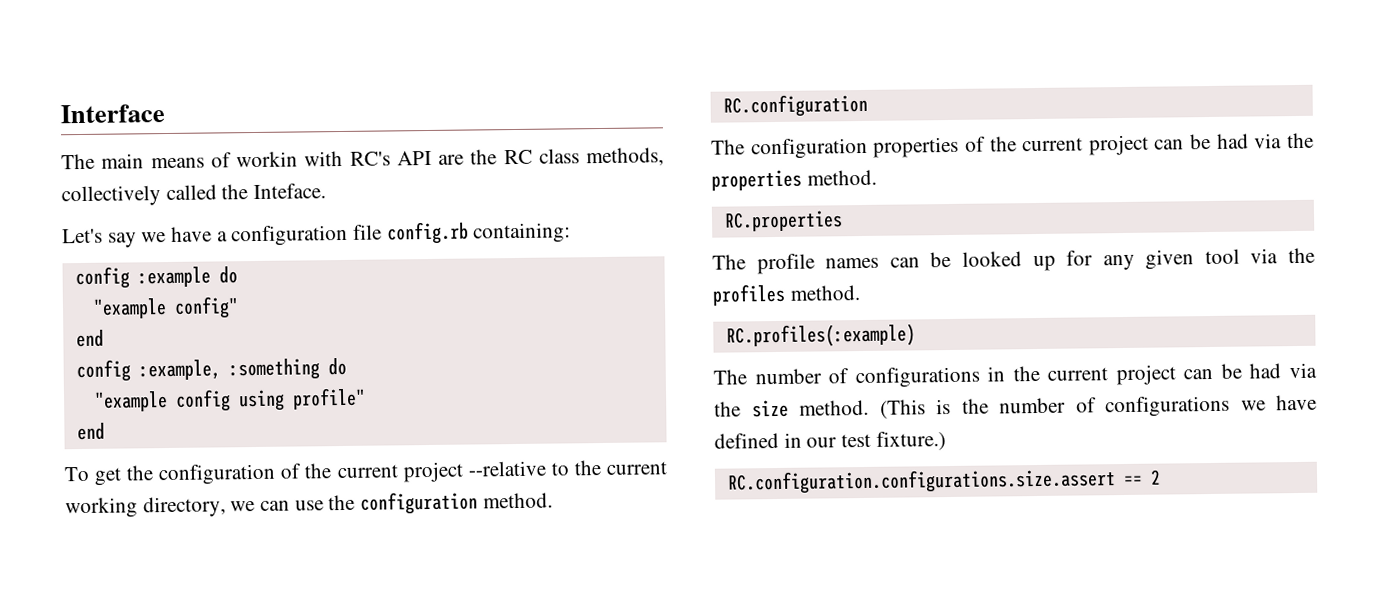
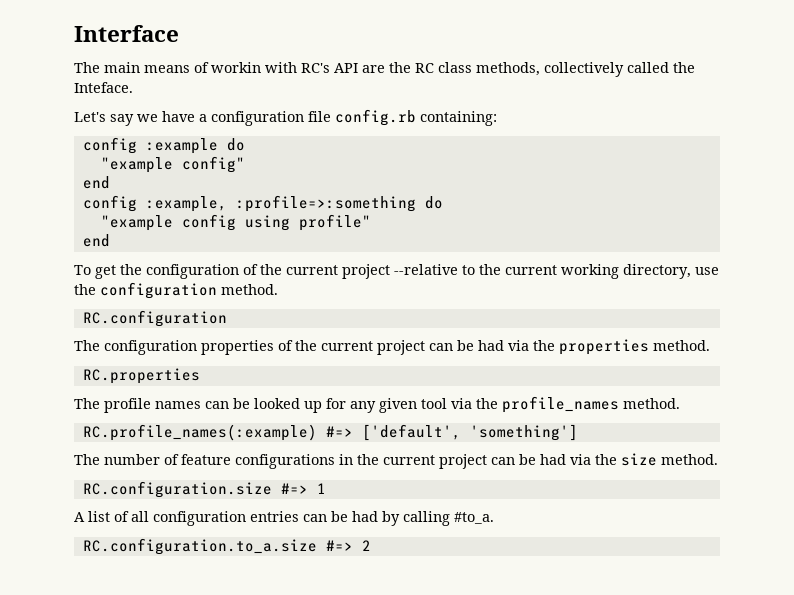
- config :example, :something do
+ config :example, :profile=>:something do
- To get the configuration of the current project --relative to the current working directory, we can use the configuration method.
+ To get the configuration of the current project --relative to the current working directory, use the configuration method.
- The profile names can be looked up for any given tool via the profiles method.
- RC.profiles(:example)
+ The profile names can be looked up for any given tool via the profile_names method.
+ RC.profile_names(:example) #=> ['default', 'something']
- The number of configurations in the current project can be had via the size method. (This is the number of configurations we have defined in our test fixture.)
- RC.configuration.configurations.size.assert == 2
+ The number of feature configurations in the current project can be had via the size method.
+ RC.configuration.size #=> 1
+ A list of all configuration entries can be had by calling #to_a.
+ RC.configuration.to_a.size #=> 2

